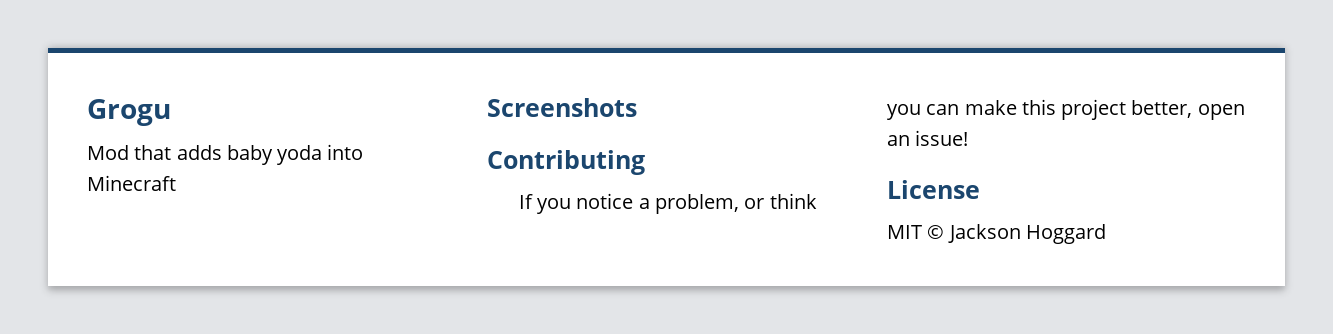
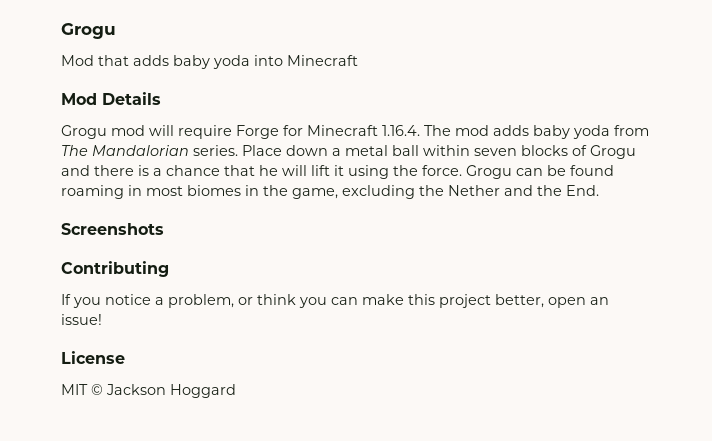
+ Mod Details
+ Grogu mod will require Forge for Minecraft 1.16.4. The mod adds baby yoda from The Mandalorian series. Place down a metal ball within seven blocks of Grogu and there is a chance that he will lift it using the force. Grogu can be found roaming in most biomes in the game, excluding the Nether and the End.

